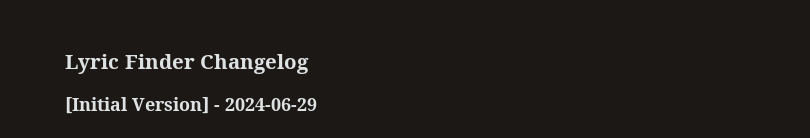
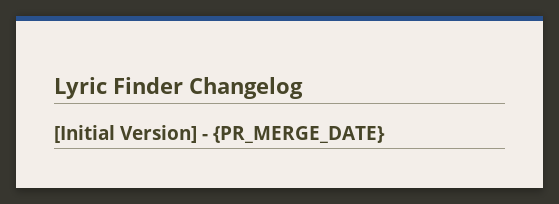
- [Initial Version] - 2024-06-29
+ [Initial Version] - {PR_MERGE_DATE}

